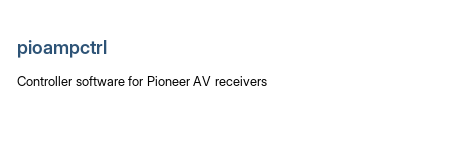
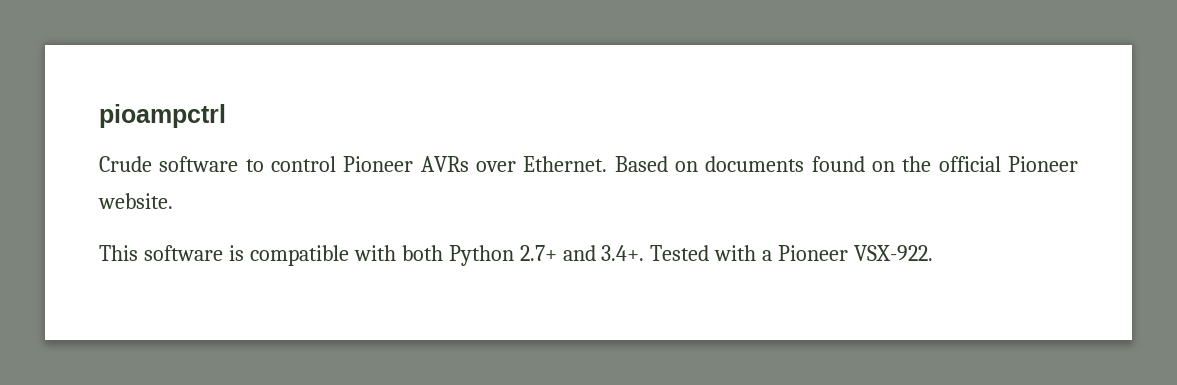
- Controller software for Pioneer AV receivers
+ Crude software to control Pioneer AVRs over Ethernet. Based on documents found on the official Pioneer website.
+ This software is compatible with both Python 2.7+ and 3.4+. Tested with a Pioneer VSX-922.

